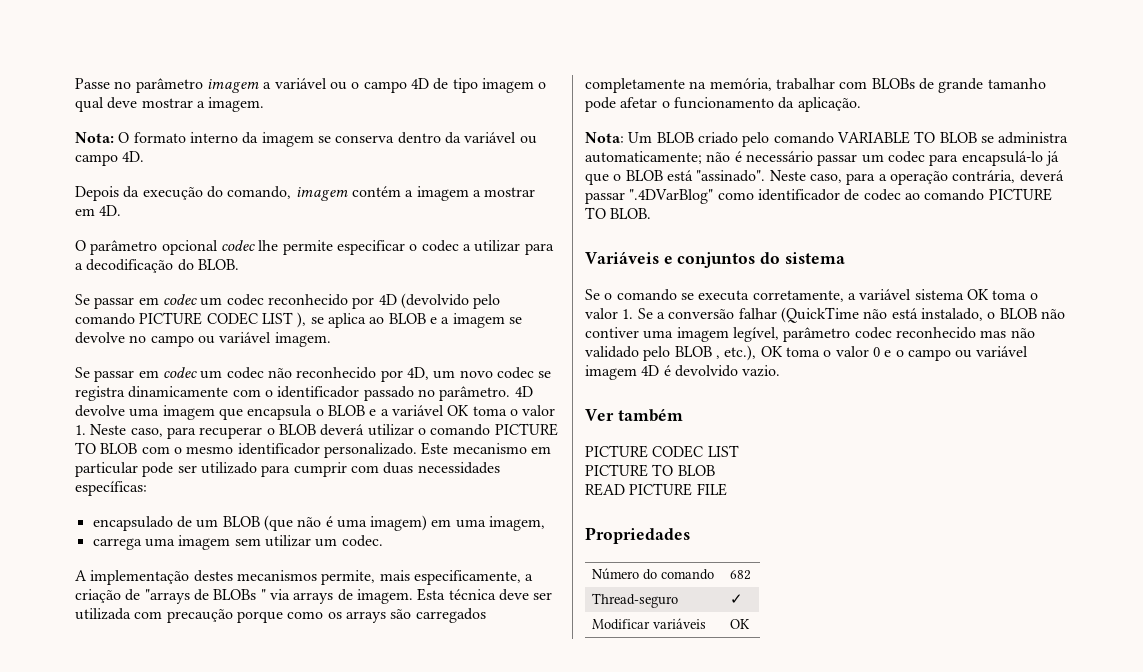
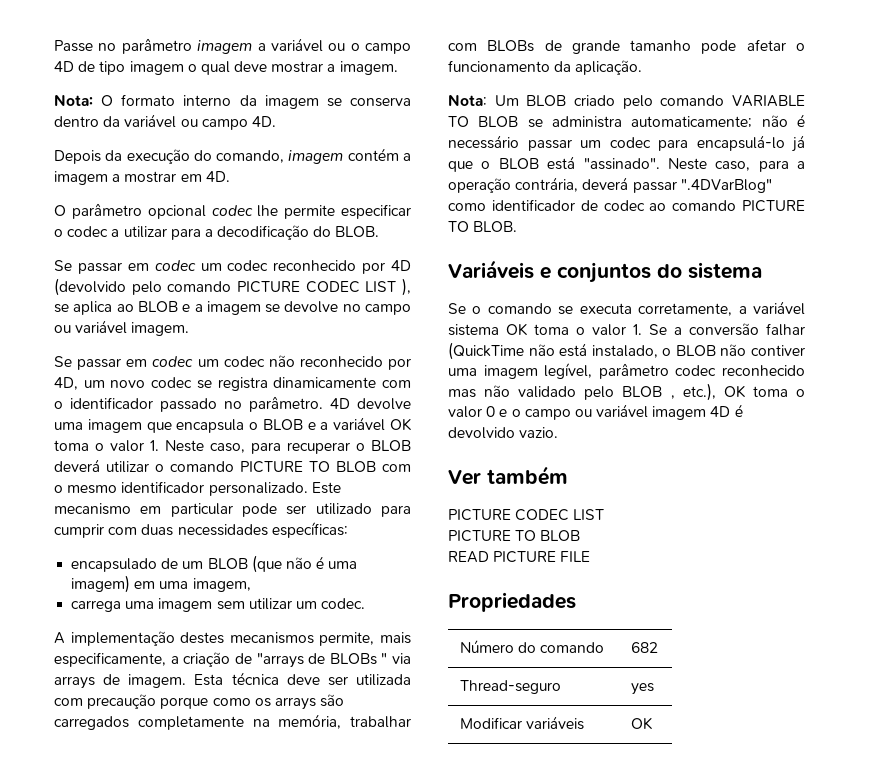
- Thread-seguro | ✓
+ Thread-seguro | yes

